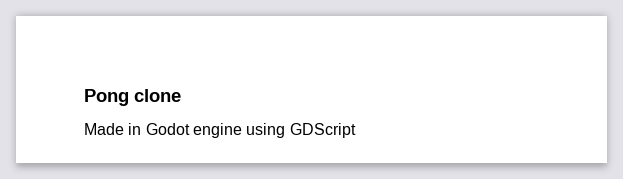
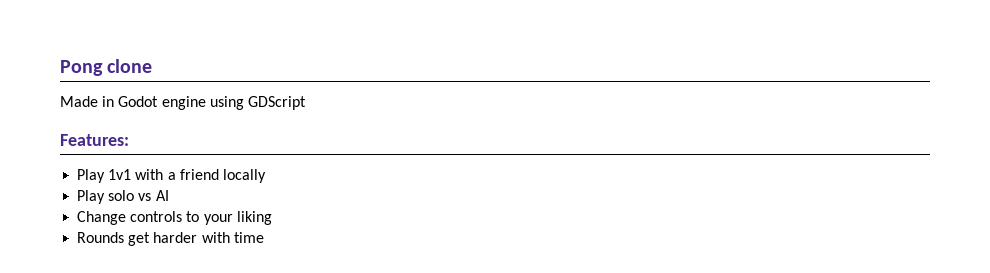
+ Features:
+ Play 1v1 with a friend locally
+ Play solo vs AI
+ Change controls to your liking
+ Rounds get harder with time

